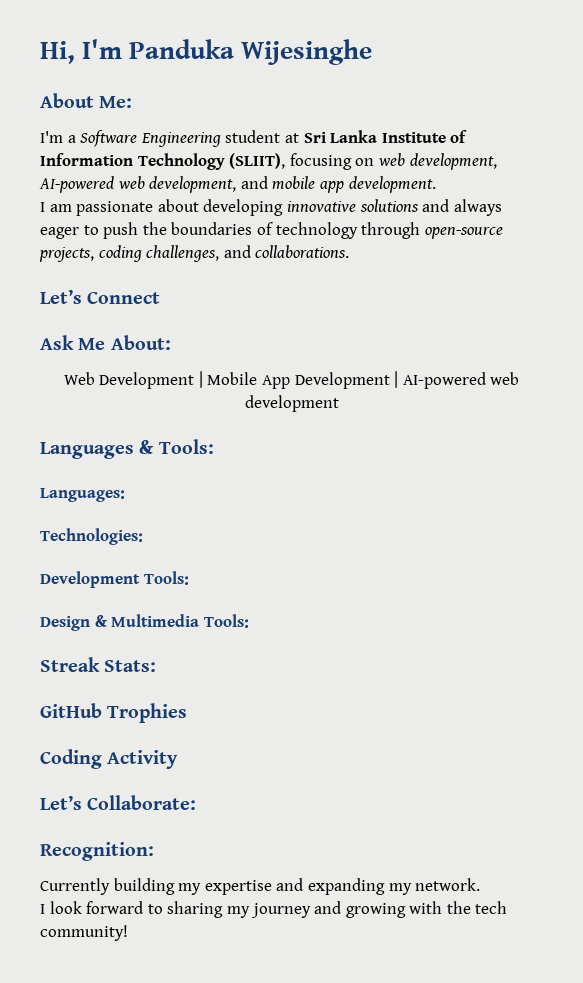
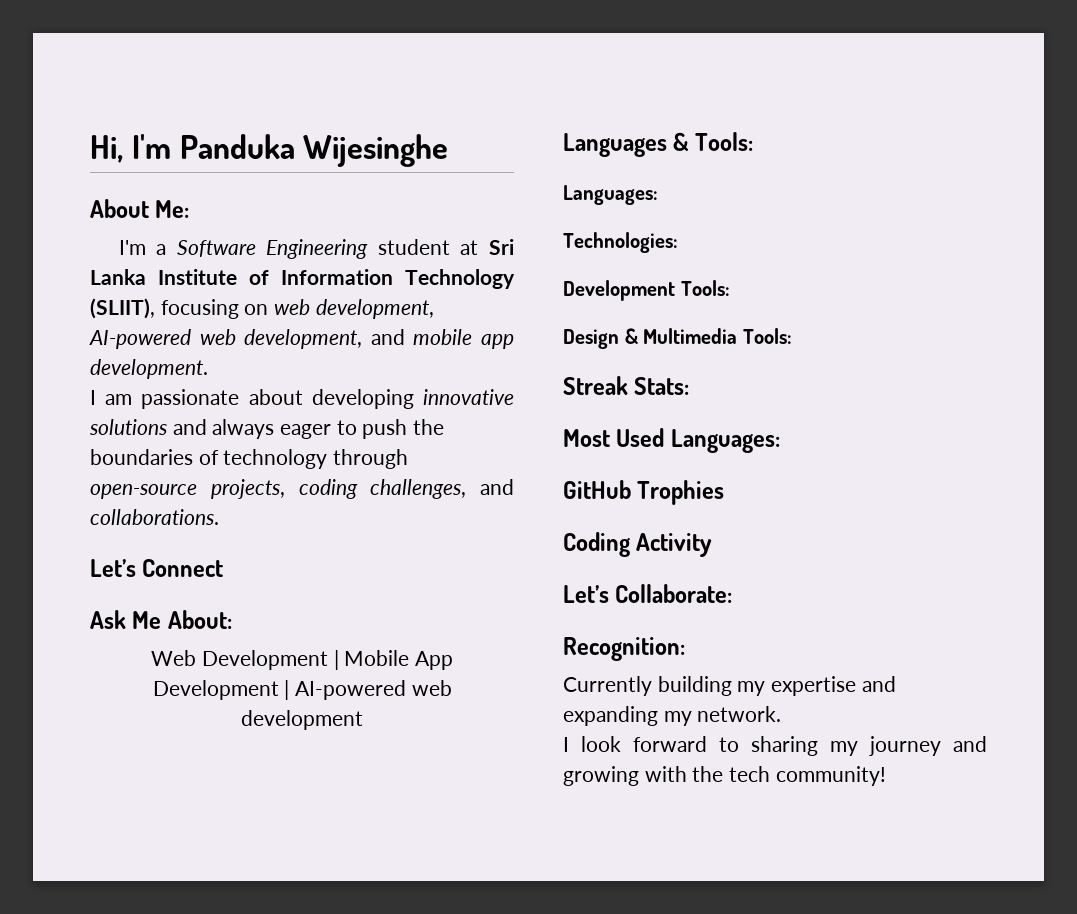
+ Most Used Languages:

